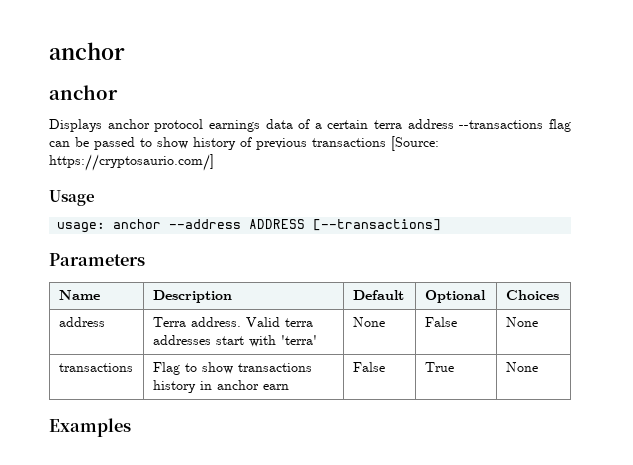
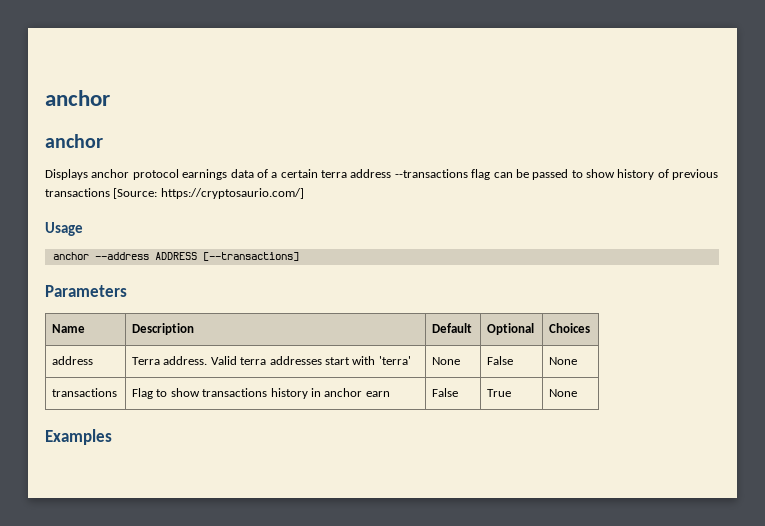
- usage: anchor --address ADDRESS [--transactions]
+ anchor --address ADDRESS [--transactions]

